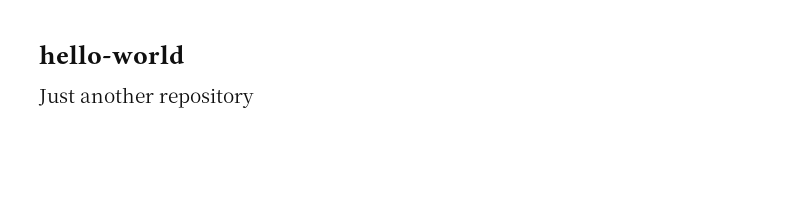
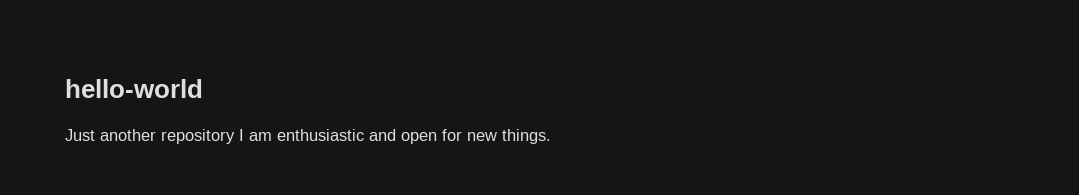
- Just another repository
+ Just another repository I am enthusiastic and open for new things.

